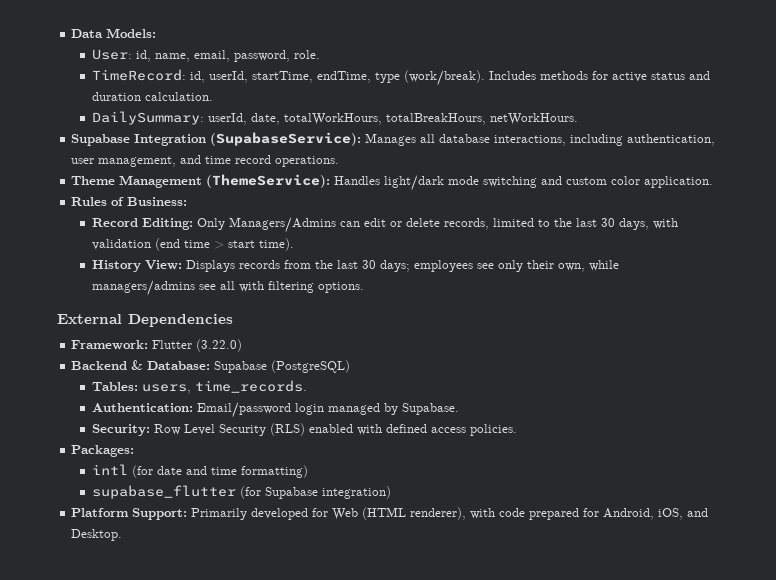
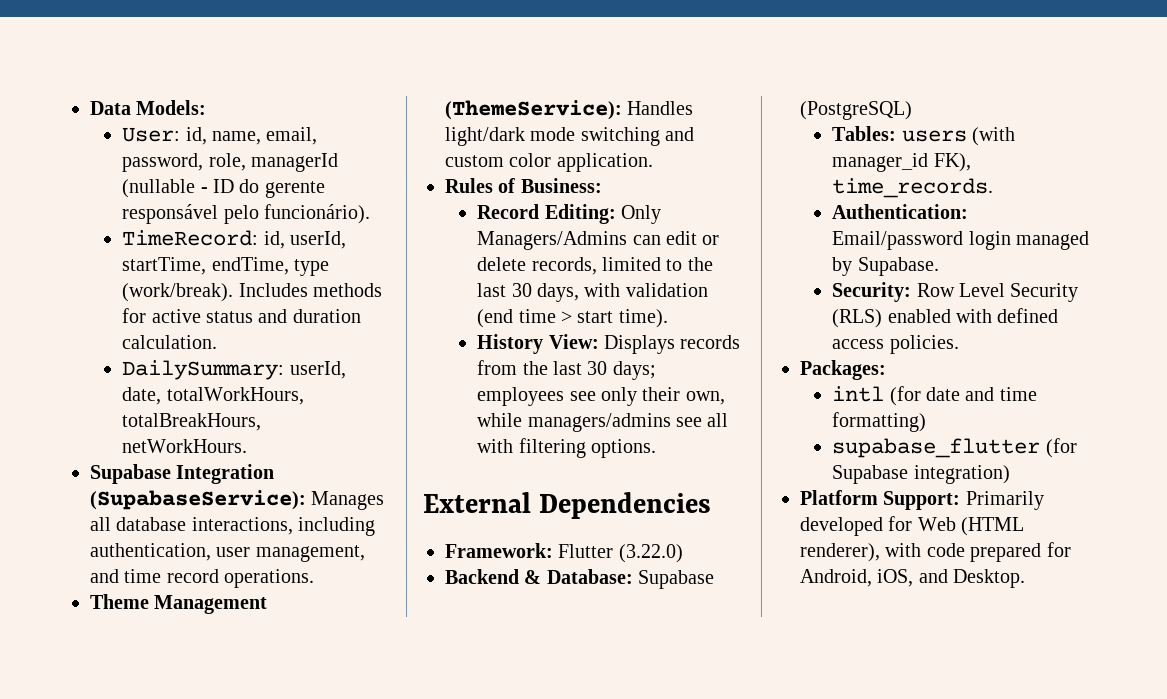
- User: id, name, email, password, role.
+ User: id, name, email, password, role, managerId (nullable - ID do gerente responsável pelo funcionário).
- Tables: users, time_records.
+ Tables: users (with manager_id FK), time_records.

